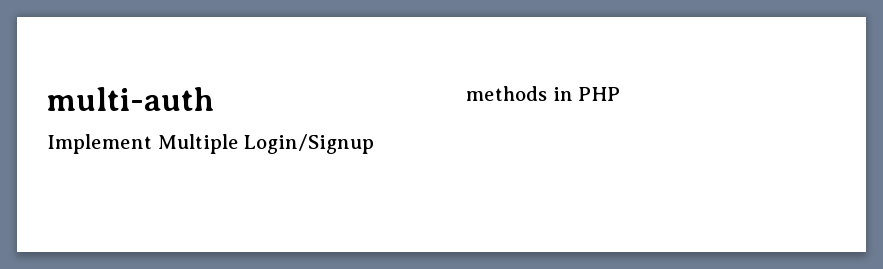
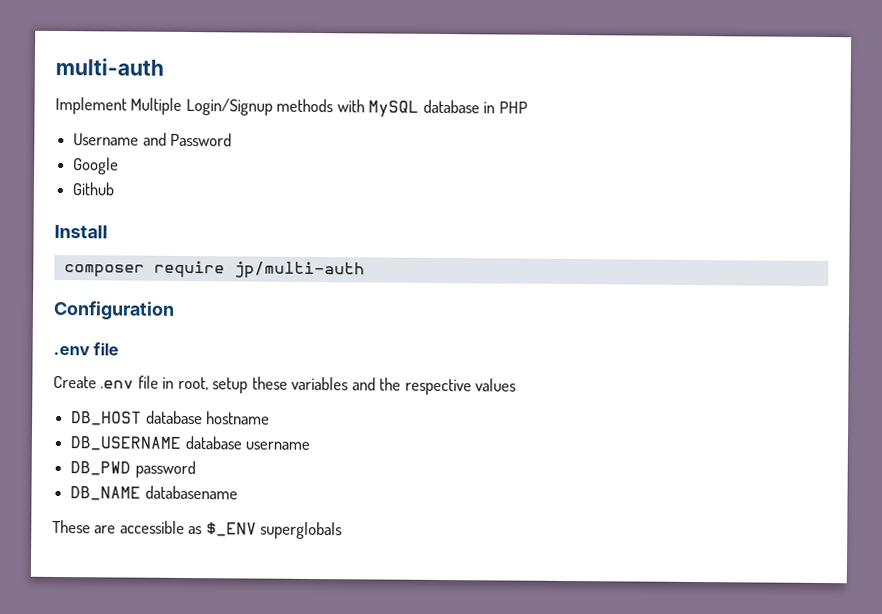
- Implement Multiple Login/Signup methods in PHP
+ Implement Multiple Login/Signup methods with MySQL database in PHP
+ Username and Password
+ Google
+ Github
+ Install
+ composer require jp/multi-auth
+ Configuration
+ .env file
+ Create .env file in root, setup these variables and the respective values
+ DB_HOST database hostname
+ DB_USERNAME database username
+ DB_PWD password
+ DB_NAME databasename
+ These are accessible as $_ENV superglobals

